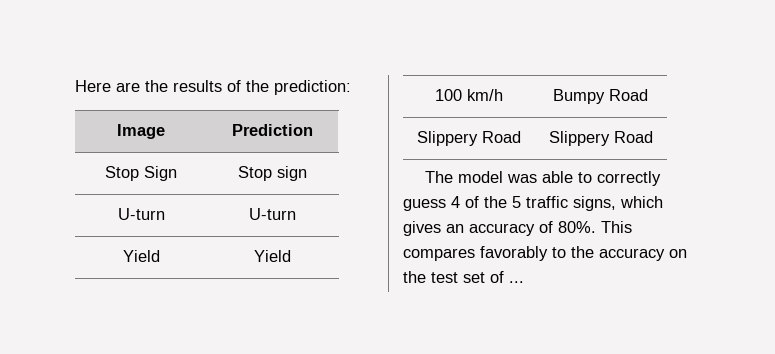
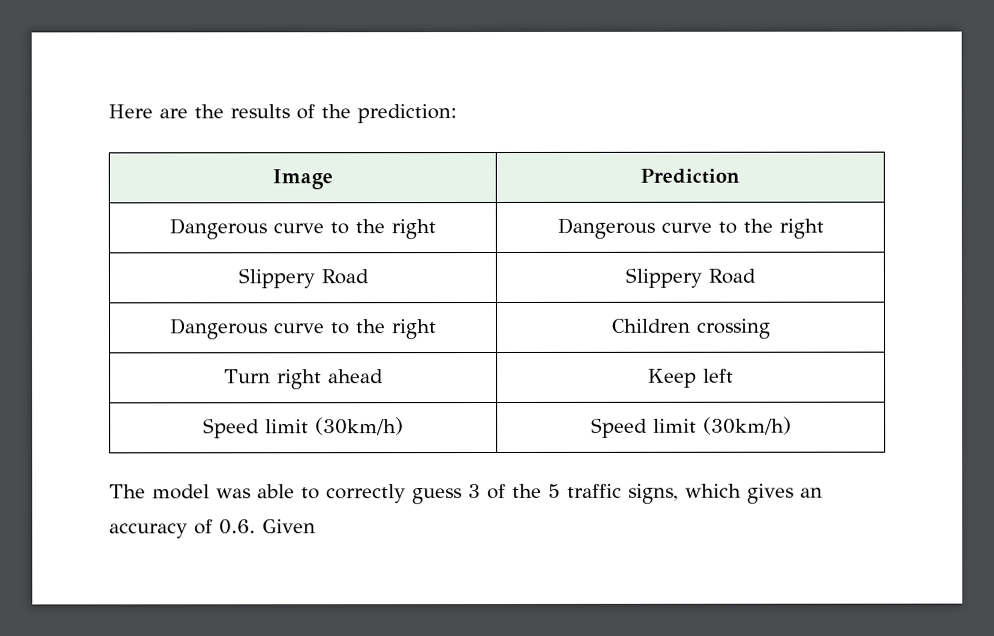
- Stop Sign | Stop sign
- U-turn | U-turn
- Yield | Yield
- 100 km/h | Bumpy Road
+ Dangerous curve to the right | Dangerous curve to the right
  Slippery Road | Slippery Road
+ Dangerous curve to the right | Children crossing
+ Turn right ahead | Keep left
+ Speed limit (30km/h) | Speed limit (30km/h)
- The model was able to correctly guess 4 of the 5 traffic signs, which gives an accuracy of 80%. This compares favorably to the accuracy on the test set of ...
+ The model was able to correctly guess 3 of the 5 traffic signs, which gives an accuracy of 0.6. Given

